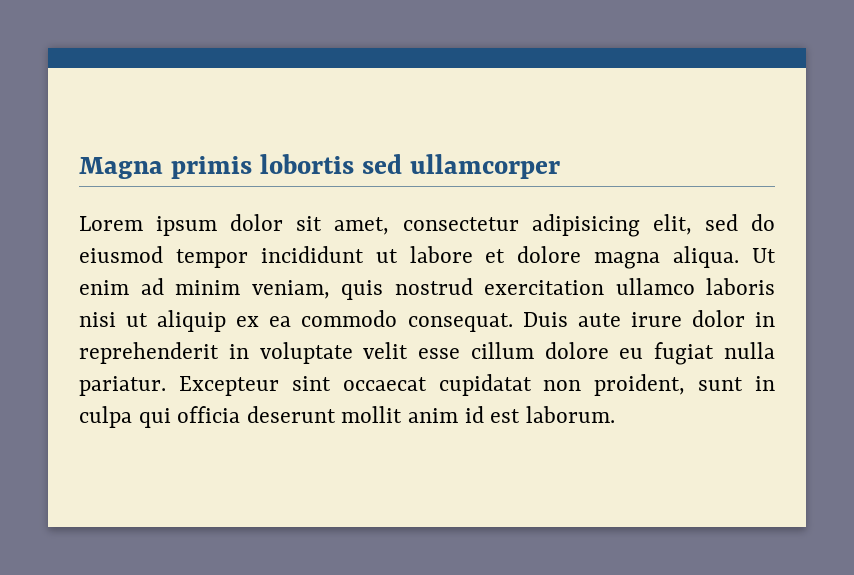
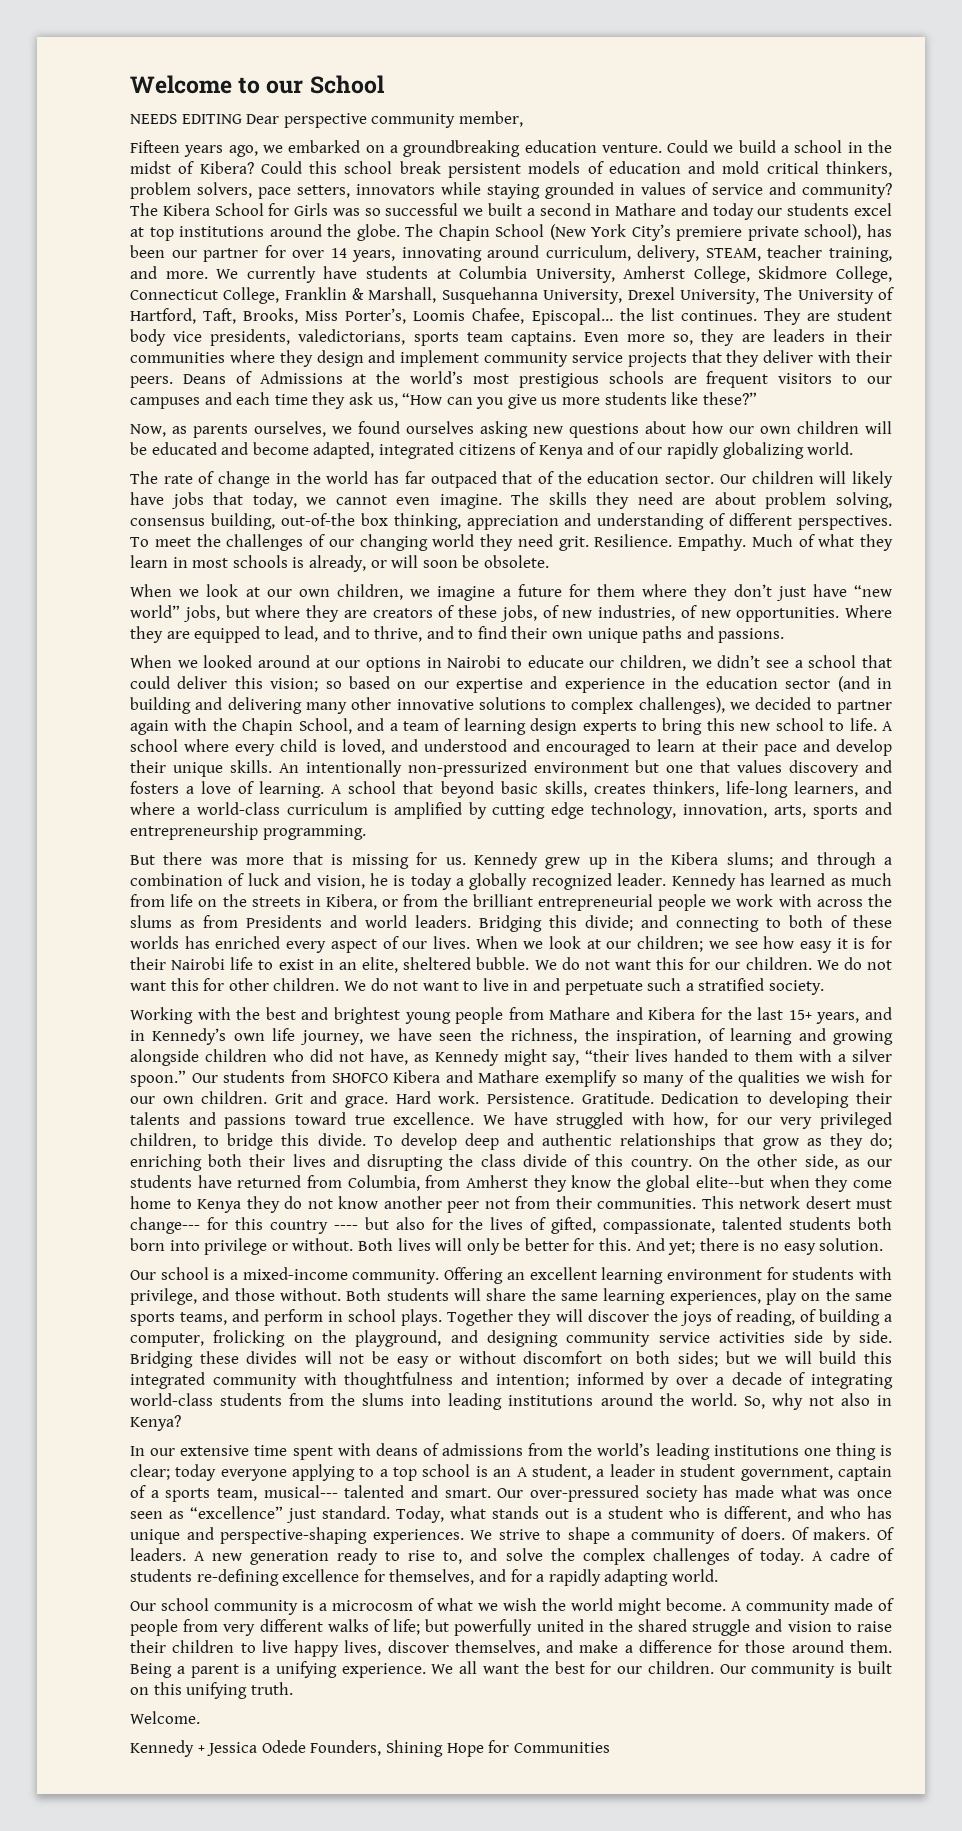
- Magna primis lobortis sed ullamcorper
- Lorem ipsum dolor sit amet, consectetur adipisicing elit, sed do eiusmod tempor incididunt ut labore et dolore magna aliqua. Ut enim ad minim veniam, quis nostrud exercitation ullamco laboris nisi ut aliquip ex ea commodo consequat. Duis aute irure dolor in reprehenderit in voluptate velit esse cillum dolore eu fugiat nulla pariatur. Excepteur sint occaecat cupidatat non proident, sunt in culpa qui officia deserunt mollit anim id est laborum.
+ Welcome to our School
+ NEEDS EDITING Dear perspective community member,
+ Fifteen years ago, we embarked on a groundbreaking education venture. Could we build a school in the midst of Kibera? Could this school break persistent models of education and mold critical thinkers, problem solvers, pace setters, innovators while staying grounded in values of service and community? The Kibera School for Girls was so successful we built a second in Mathare and today our students excel at top institutions around the globe. The Chapin School (New York City’s premiere private school), has been our partner for over 14 years, innovating around curriculum, delivery, STEAM, teacher training, and more. We currently have students at Columbia University, Amherst College, Skidmore College, Connecticut College, Franklin & Marshall, Susquehanna University, Drexel University, The University of Hartford, Taft, Brooks, Miss Porter’s, Loomis Chafee, Episcopal… the list continues. They are student body vice presidents, valedictorians, sports team captains. Even more so, they are leaders in their communities where they design and implement community service projects that they deliver with their peers. Deans of Admissions at the world’s most prestigious schools are frequent visitors to our campuses and each time they ask us, “How can you give us more students like these?”
+ Now, as parents ourselves, we found ourselves asking new questions about how our own children will be educated and become adapted, integrated citizens of Kenya and of our rapidly globalizing world.
+ The rate of change in the world has far outpaced that of the education sector. Our children will likely have jobs that today, we cannot even imagine. The skills they need are about problem solving, consensus building, out-of-the box thinking, appreciation and understanding of different perspectives. To meet the challenges of our changing world they need grit. Resilience. Empathy. Much of what they learn in most schools is already, or will soon be obsolete.
+ When we look at our own children, we imagine a future for them where they don’t just have “new world” jobs, but where they are creators of these jobs, of new industries, of new opportunities. Where they are equipped to lead, and to thrive, and to find their own unique paths and passions.
+ When we looked around at our options in Nairobi to educate our children, we didn’t see a school that could deliver this vision; so based on our expertise and experience in the education sector (and in building and delivering many other innovative solutions to complex challenges), we decided to partner again with the Chapin School, and a team of learning design experts to bring this new school to life. A school where every child is loved, and understood and encouraged to learn at their pace and develop their unique skills. An intentionally non-pressurized environment but one that values discovery and fosters a love of learning. A school that beyond basic skills, creates thinkers, life-long learners, and where a world-class curriculum is amplified by cutting edge technology, innovation, arts, sports and entrepreneurship programming.
+ But there was more that is missing for us. Kennedy grew up in the Kibera slums; and through a combination of luck and vision, he is today a globally recognized leader. Kennedy has learned as much from life on the streets in Kibera, or from the brilliant entrepreneurial people we work with across the slums as from Presidents and world leaders. Bridging this divide; and connecting to both of these worlds has enriched every aspect of our lives. When we look at our children; we see how easy it is for their Nairobi life to exist in an elite, sheltered bubble. We do not want this for our children. We do not want this for other children. We do not want to live in and perpetuate such a stratified society.
+ Working with the best and brightest young people from Mathare and Kibera for the last 15+ years, and in Kennedy’s own life journey, we have seen the richness, the inspiration, of learning and growing alongside children who did not have, as Kennedy might say, “their lives handed to them with a silver spoon.” Our students from SHOFCO Kibera and Mathare exemplify so many of the qualities we wish for our own children. Grit and grace. Hard work. Persistence. Gratitude. Dedication to developing their talents and passions toward true excellence. We have struggled with how, for our very privileged children, to bridge this divide. To develop deep and authentic relationships that grow as they do; enriching both their lives and disrupting the class divide of this country. On the other side, as our students have returned from Columbia, from Amherst they know the global elite--but when they come home to Kenya they do not know another peer not from their communities. This network desert must change--- for this country ---- but also for the lives of gifted, compassionate, talented students both born into privilege or without. Both lives will only be better for this. And yet; there is no easy solution.
+ Our school is a mixed-income community. Offering an excellent learning environment for students with privilege, and those without. Both students will share the same learning experiences, play on the same sports teams, and perform in school plays. Together they will discover the joys of reading, of building a computer, frolicking on the playground, and designing community service activities side by side. Bridging these divides will not be easy or without discomfort on both sides; but we will build this integrated community with thoughtfulness and intention; informed by over a decade of integrating world-class students from the slums into leading institutions around the world. So, why not also in Kenya?
+ In our extensive time spent with deans of admissions from the world’s leading institutions one thing is clear; today everyone applying to a top school is an A student, a leader in student government, captain of a sports team, musical--- talented and smart. Our over-pressured society has made what was once seen as “excellence” just standard. Today, what stands out is a student who is different, and who has unique and perspective-shaping experiences. We strive to shape a community of doers. Of makers. Of leaders. A new generation ready to rise to, and solve the complex challenges of today. A cadre of students re-defining excellence for themselves, and for a rapidly adapting world.
+ Our school community is a microcosm of what we wish the world might become. A community made of people from very different walks of life; but powerfully united in the shared struggle and vision to raise their children to live happy lives, discover themselves, and make a difference for those around them. Being a parent is a unifying experience. We all want the best for our children. Our community is built on this unifying truth.
+ Welcome.
+ Kennedy + Jessica Odede Founders, Shining Hope for Communities

